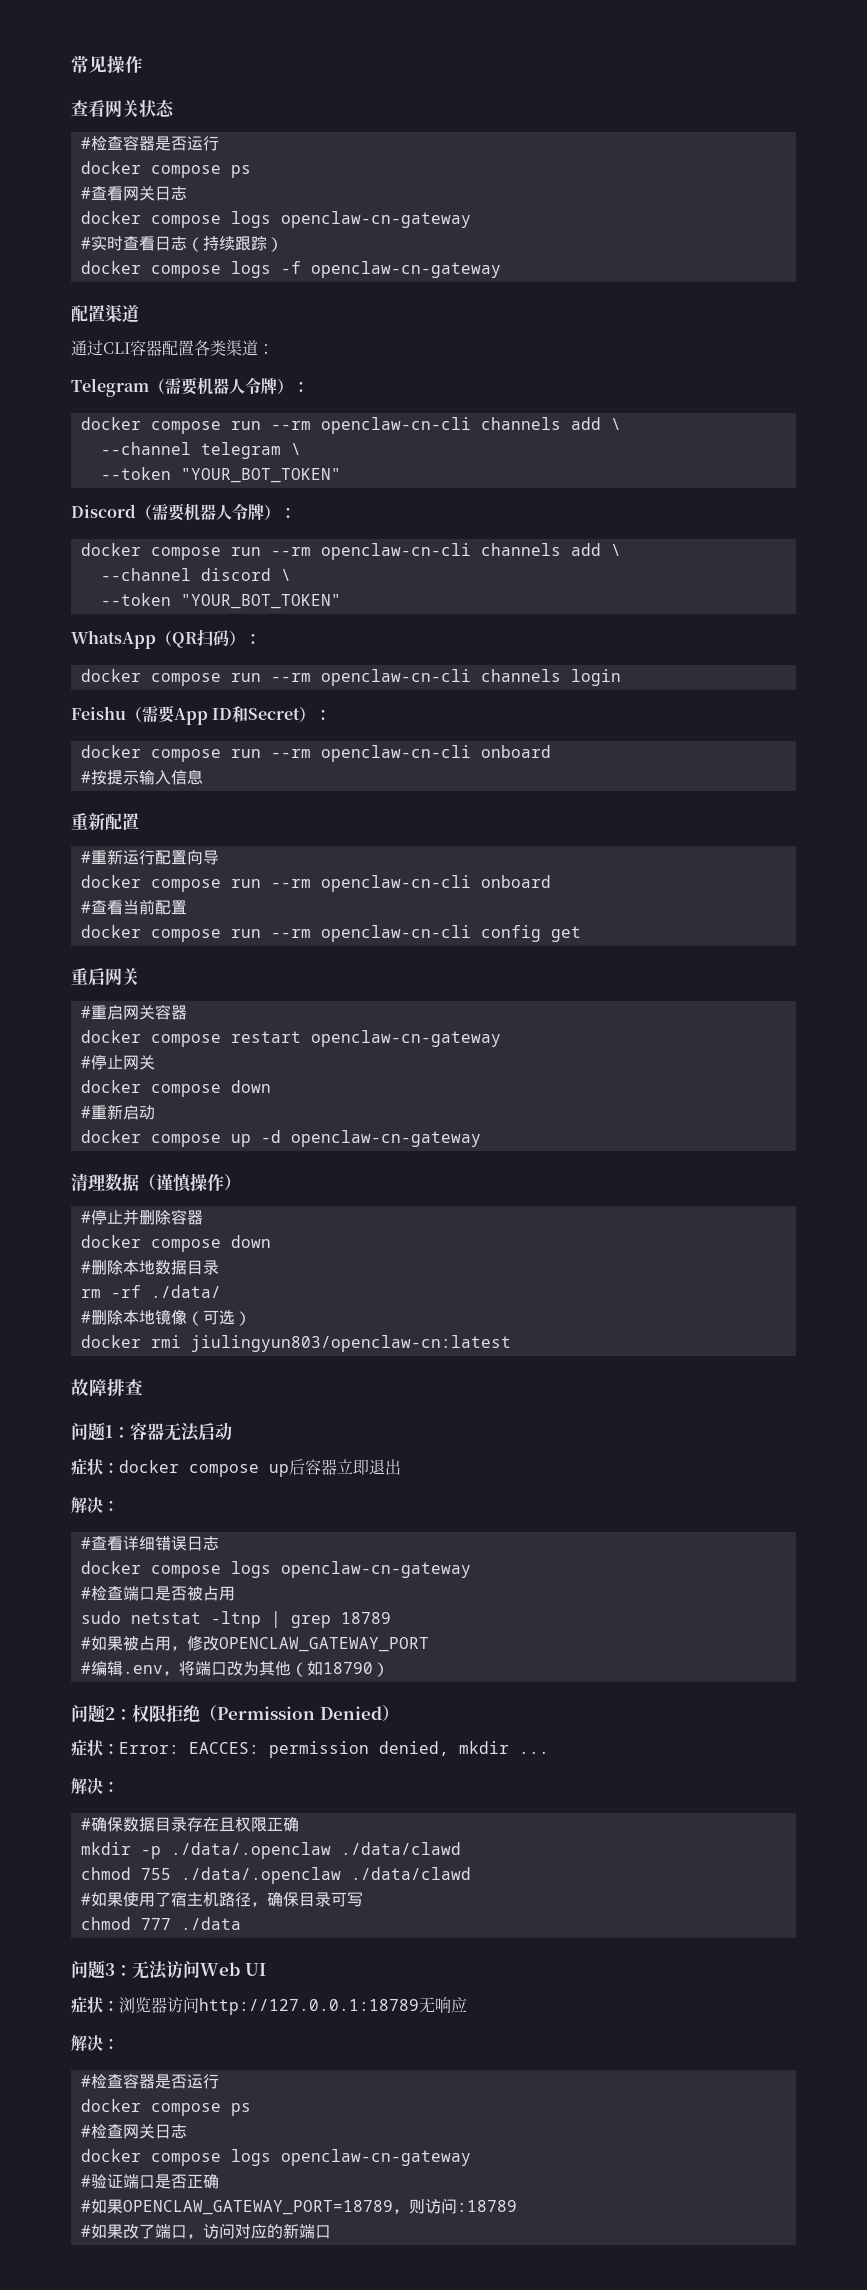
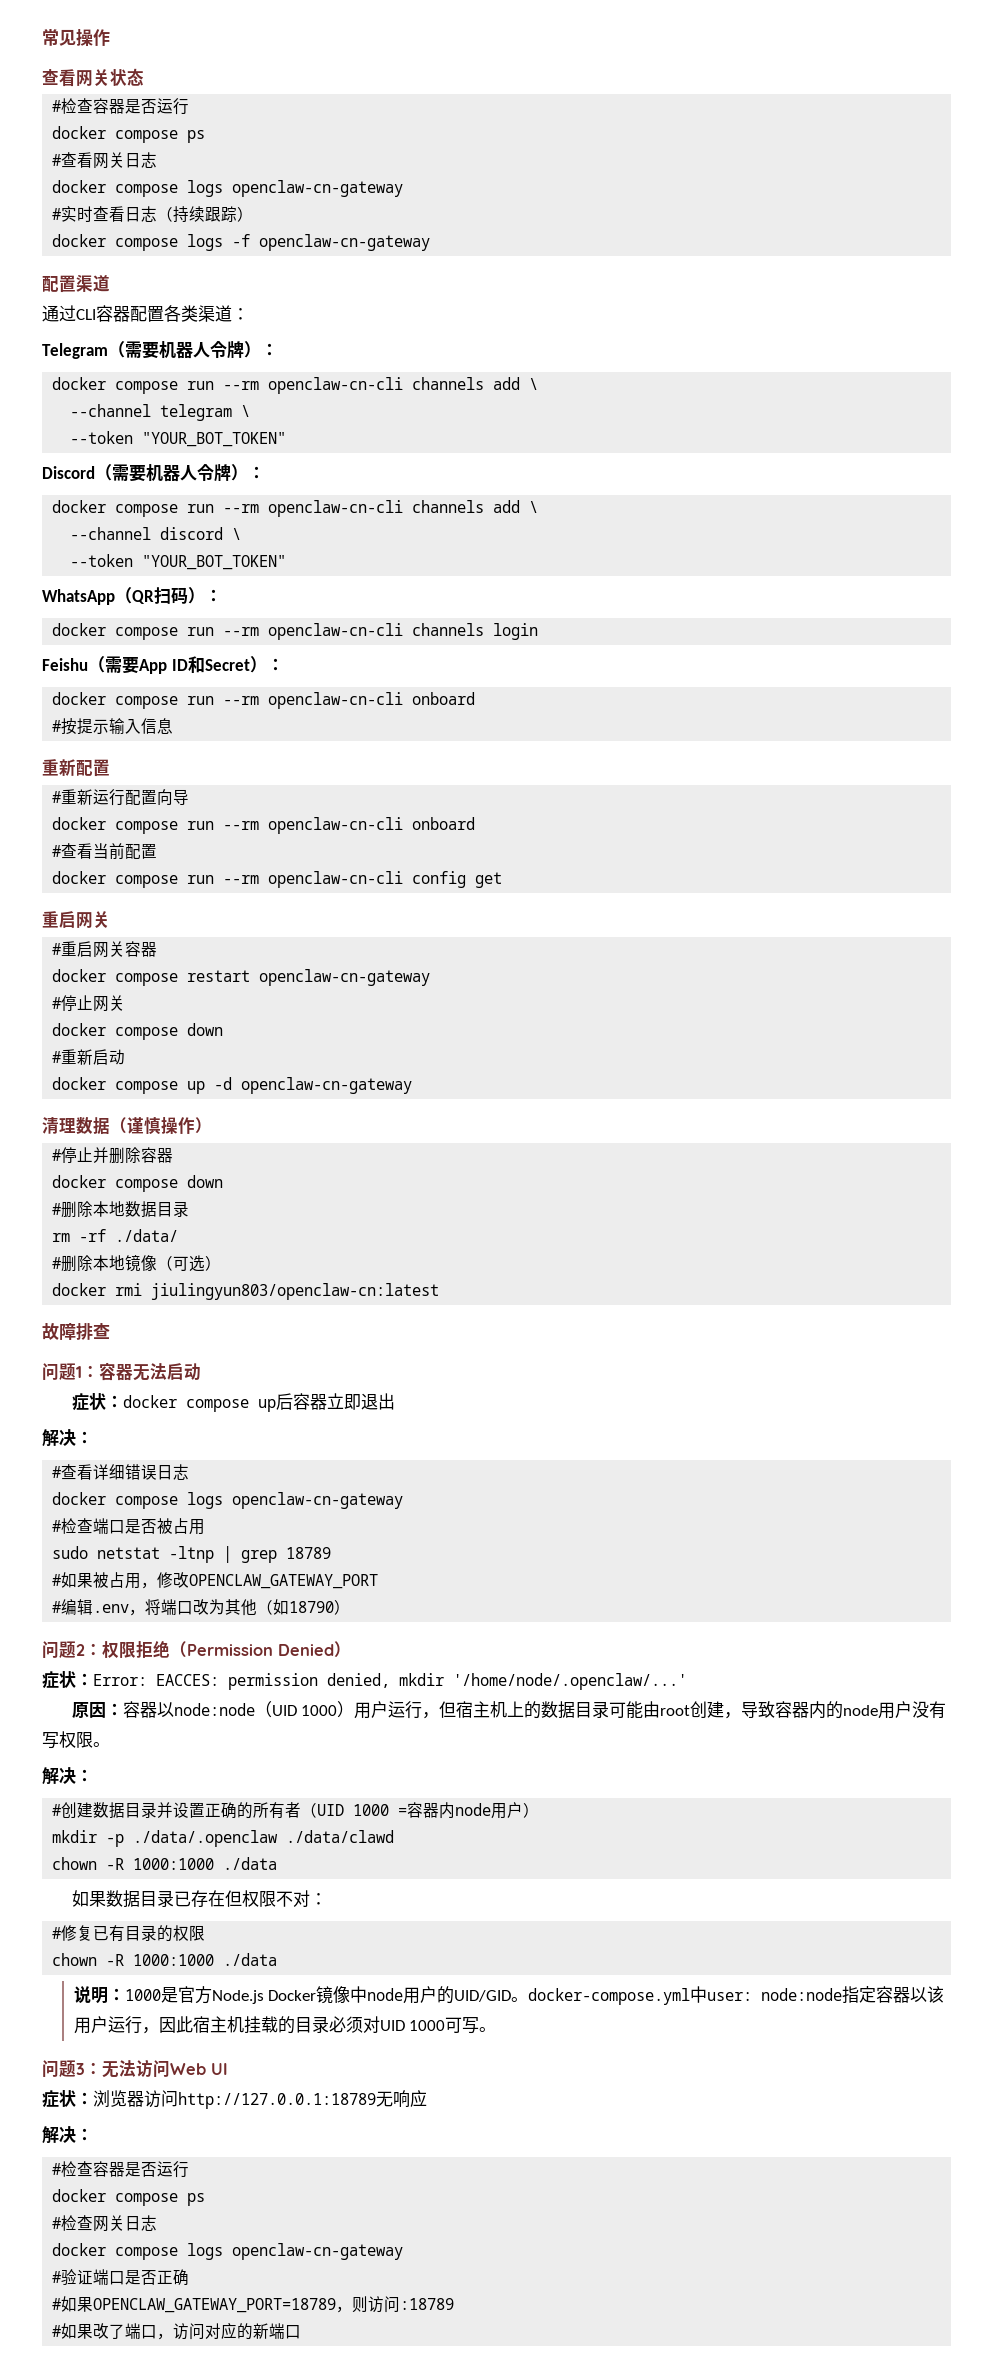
- 症状：Error: EACCES: permission denied, mkdir ...
+ 症状：Error: EACCES: permission denied, mkdir '/home/node/.openclaw/...'
+ 原因：容器以node:node（UID 1000）用户运行，但宿主机上的数据目录可能由root创建，导致容器内的node用户没有写权限。
  解决：
- #确保数据目录存在且权限正确
+ #创建数据目录并设置正确的所有者（UID 1000 =容器内node用户）
  mkdir -p ./data/.openclaw ./data/clawd
- chmod 755 ./data/.openclaw ./data/clawd
- #如果使用了宿主机路径，确保目录可写
- chmod 777 ./data
+ chown -R 1000:1000 ./data
+ 如果数据目录已存在但权限不对：
+ #修复已有目录的权限
+ chown -R 1000:1000 ./data
+ 说明：1000是官方Node.js Docker镜像中node用户的UID/GID。docker-compose.yml中user: node:node指定容器以该用户运行，因此宿主机挂载的目录必须对UID 1000可写。

